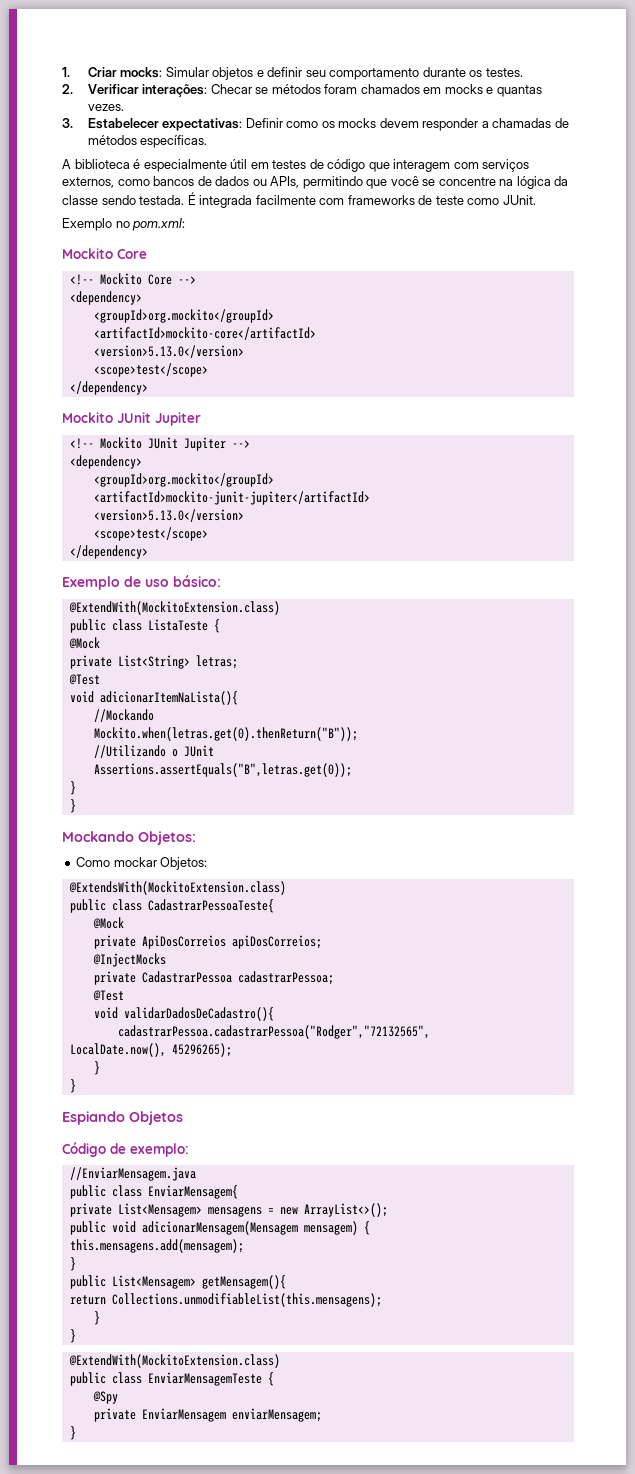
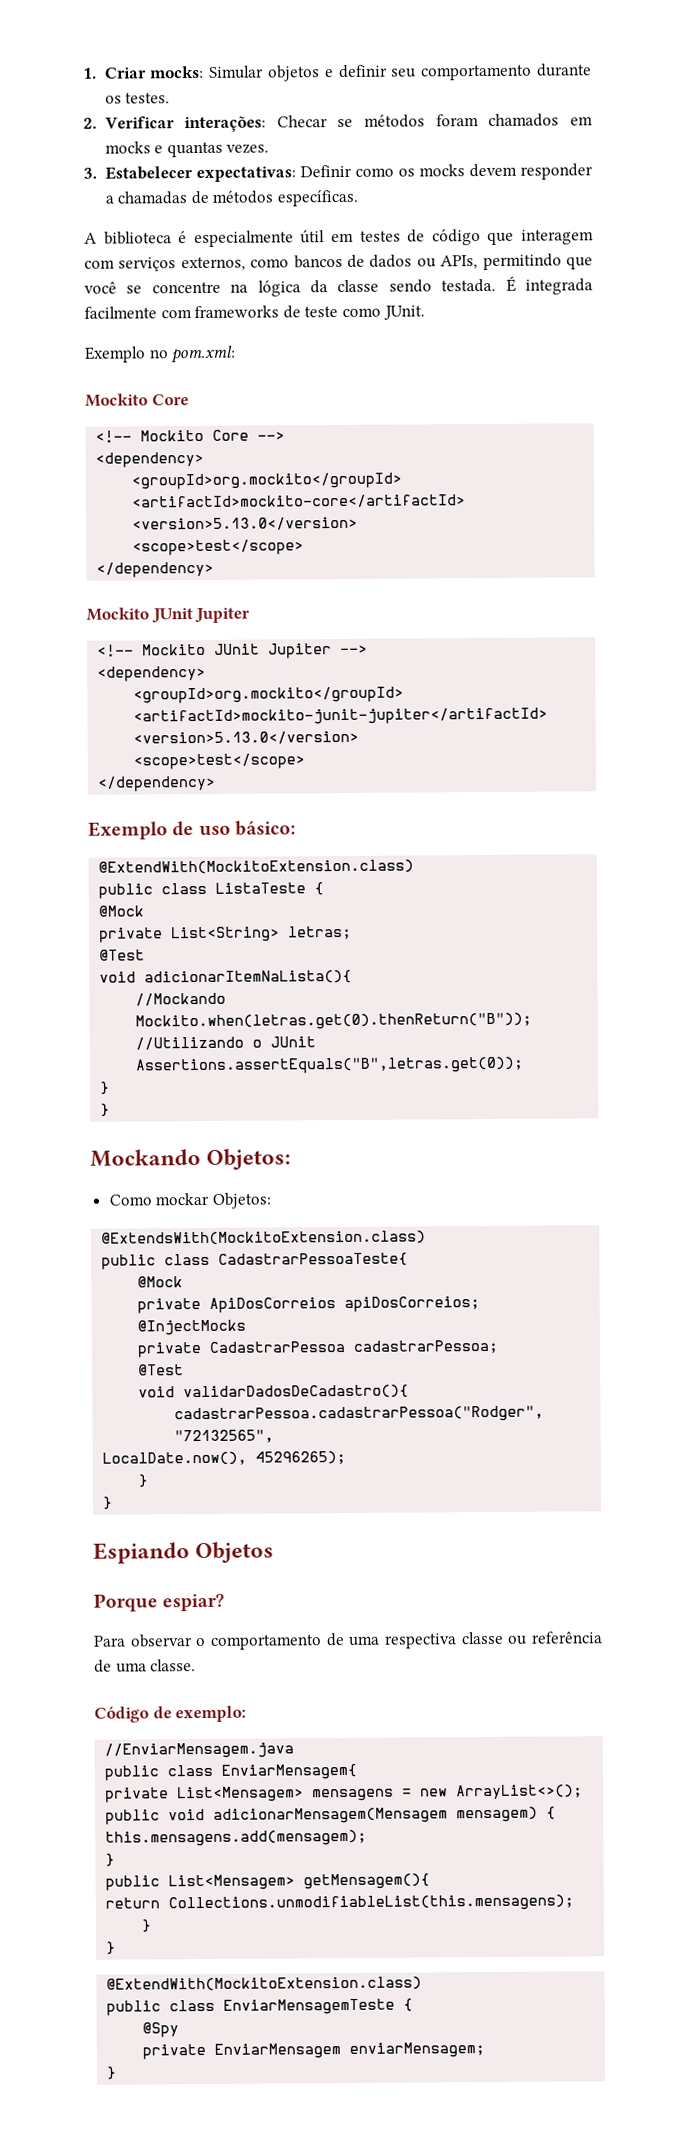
+ Porque espiar?
+ Para observar o comportamento de uma respectiva classe ou referência de uma classe.

